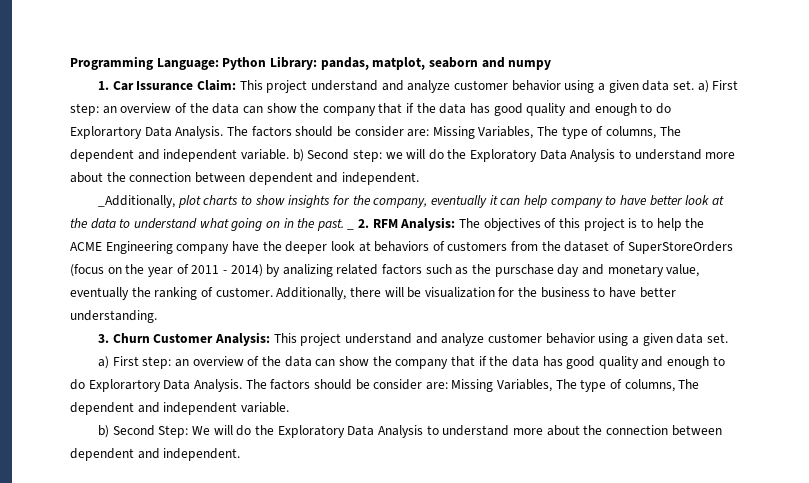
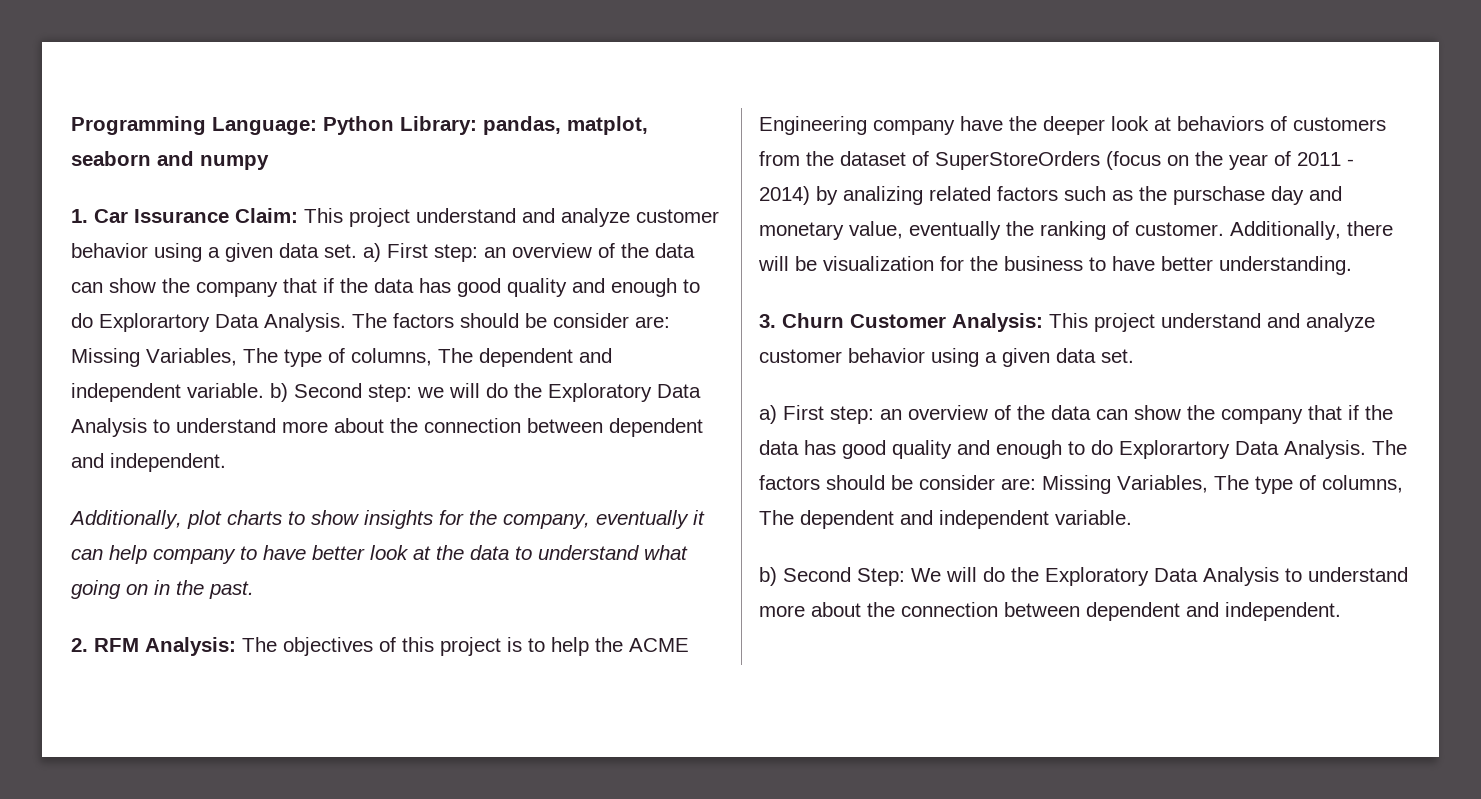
- _Additionally, plot charts to show insights for the company, eventually it can help company to have better look at the data to understand what going on in the past. _ 2. RFM Analysis:
+ Additionally, plot charts to show insights for the company, eventually it can help company to have better look at the data to understand what going on in the past.
+ 2. RFM Analysis:

